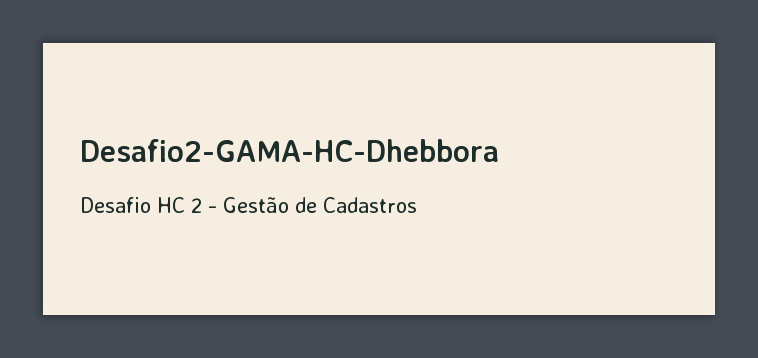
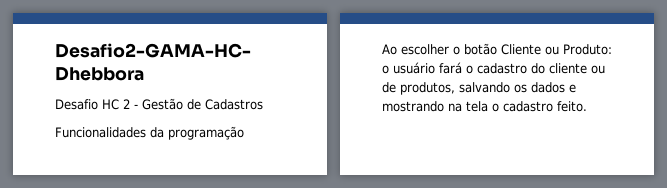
+ Funcionalidades da programação
+ Ao escolher o botão Cliente ou Produto: o usuário fará o cadastro do cliente ou de produtos, salvando os dados e mostrando na tela o cadastro feito.

